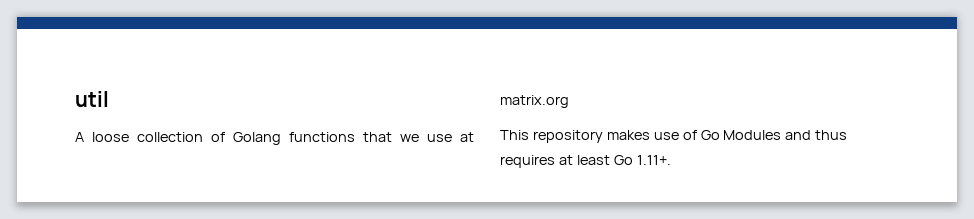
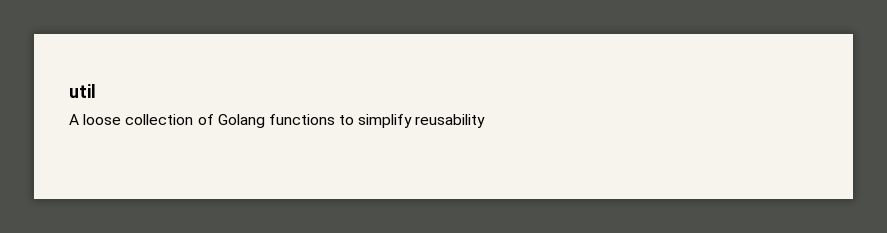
- A loose collection of Golang functions that we use at matrix.org
- This repository makes use of Go Modules and thus requires at least Go 1.11+.
+ A loose collection of Golang functions to simplify reusability

